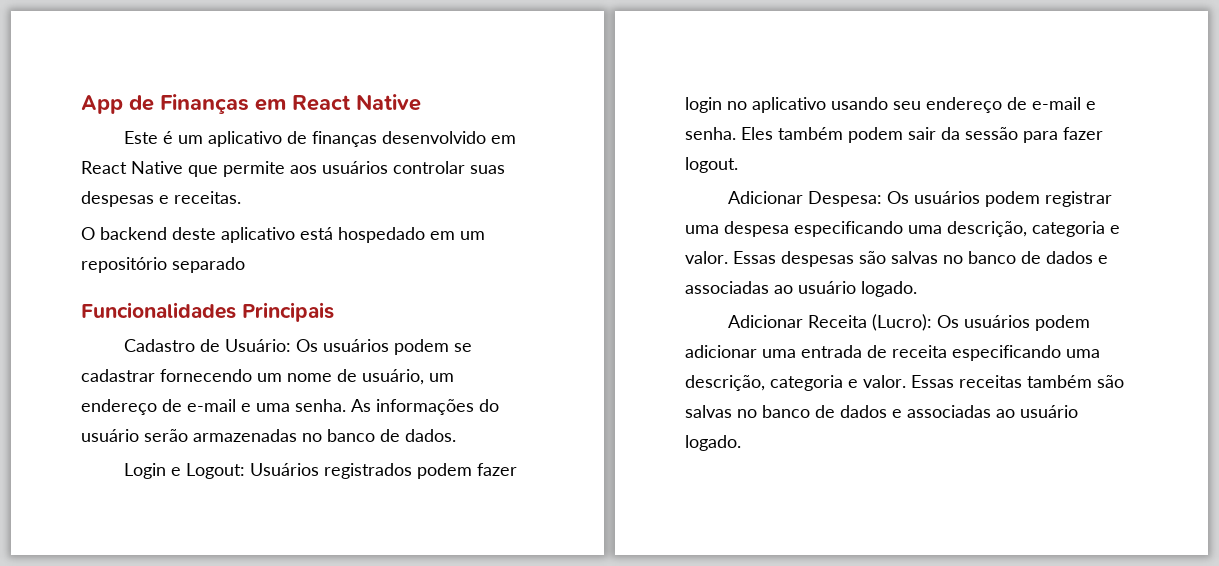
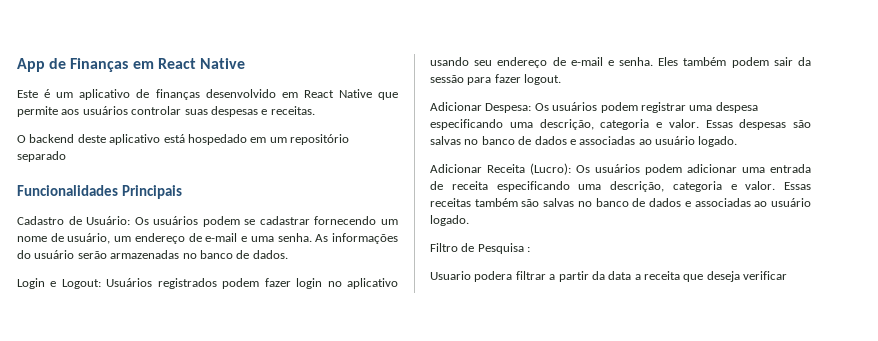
+ Filtro de Pesquisa :
+ Usuario podera filtrar a partir da data a receita que deseja verificar

